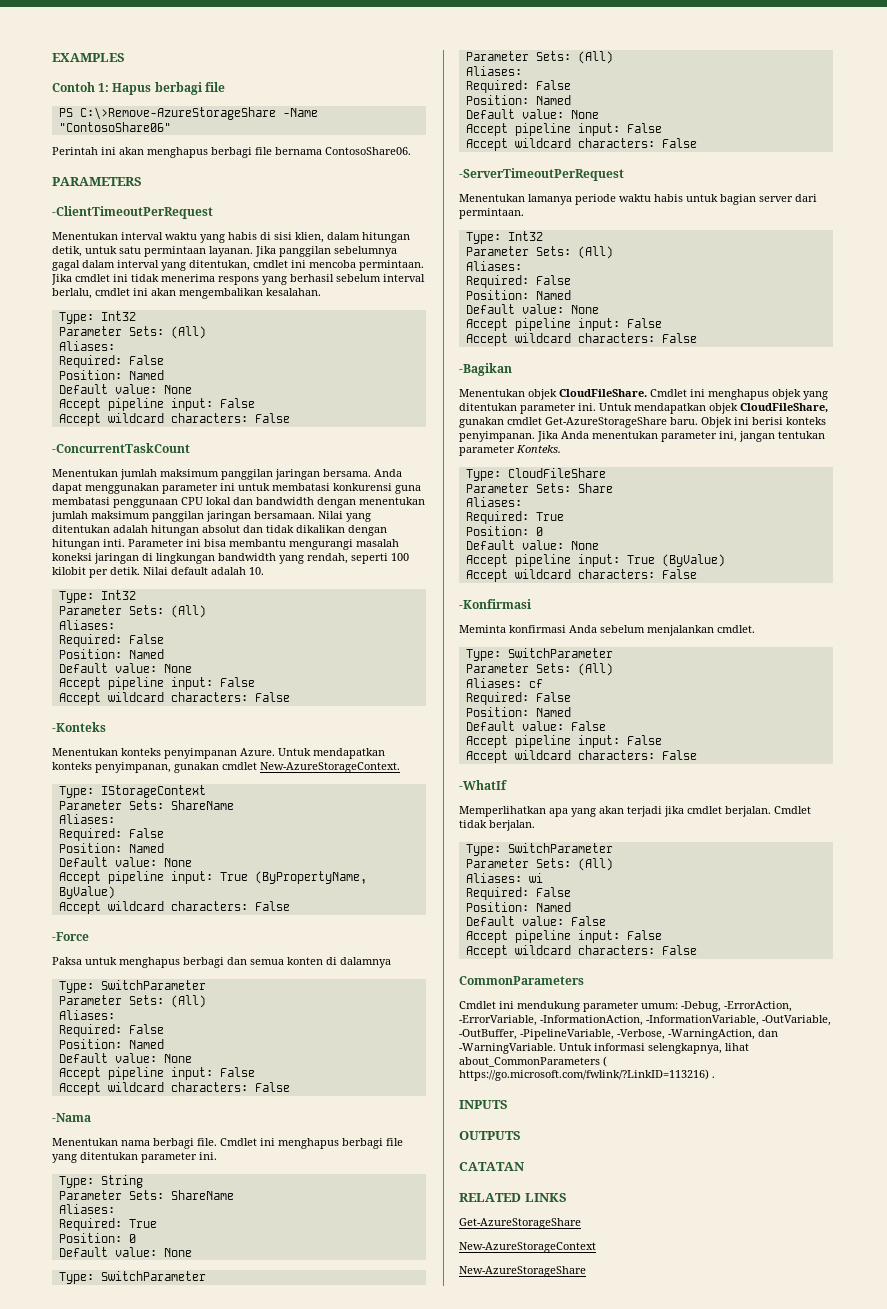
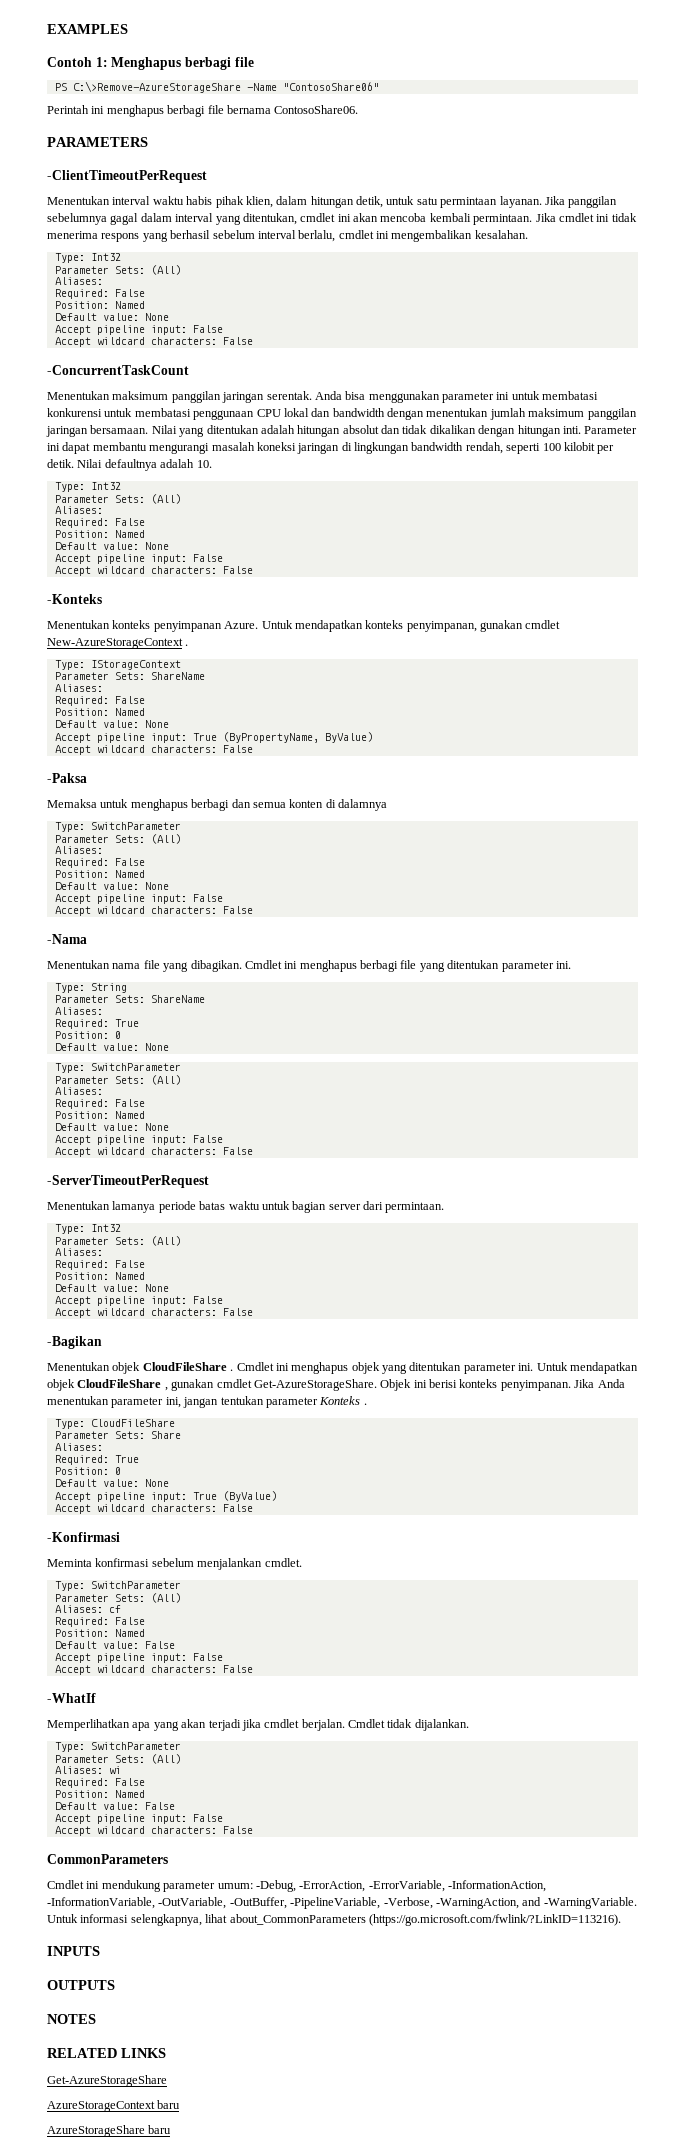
- Contoh 1: Hapus berbagi file
+ Contoh 1: Menghapus berbagi file
- Perintah ini akan menghapus berbagi file bernama ContosoShare06.
+ Perintah ini menghapus berbagi file bernama ContosoShare06.
- Menentukan interval waktu yang habis di sisi klien, dalam hitungan detik, untuk satu permintaan layanan.
+ Menentukan interval waktu habis pihak klien, dalam hitungan detik, untuk satu permintaan layanan.
- Jika panggilan sebelumnya gagal dalam interval yang ditentukan, cmdlet ini mencoba permintaan.
+ Jika panggilan sebelumnya gagal dalam interval yang ditentukan, cmdlet ini akan mencoba kembali permintaan.
- Jika cmdlet ini tidak menerima respons yang berhasil sebelum interval berlalu, cmdlet ini akan mengembalikan kesalahan.
+ Jika cmdlet ini tidak menerima respons yang berhasil sebelum interval berlalu, cmdlet ini mengembalikan kesalahan.
- Menentukan jumlah maksimum panggilan jaringan bersama. Anda dapat menggunakan parameter ini untuk membatasi konkurensi guna membatasi penggunaan CPU lokal dan bandwidth dengan menentukan jumlah maksimum panggilan jaringan bersamaan.
+ Menentukan maksimum panggilan jaringan serentak. Anda bisa menggunakan parameter ini untuk membatasi konkurensi untuk membatasi penggunaan CPU lokal dan bandwidth dengan menentukan jumlah maksimum panggilan jaringan bersamaan.
- Parameter ini bisa membantu mengurangi masalah koneksi jaringan di lingkungan bandwidth yang rendah, seperti 100 kilobit per detik.
+ Parameter ini dapat membantu mengurangi masalah koneksi jaringan di lingkungan bandwidth rendah, seperti 100 kilobit per detik.
- Nilai default adalah 10.
+ Nilai defaultnya adalah 10.
- Untuk mendapatkan konteks penyimpanan, gunakan cmdlet New-AzureStorageContext.
+ Untuk mendapatkan konteks penyimpanan, gunakan cmdlet New-AzureStorageContext .
- -Force
- Paksa untuk menghapus berbagi dan semua konten di dalamnya
+ -Paksa
+ Memaksa untuk menghapus berbagi dan semua konten di dalamnya
- Menentukan nama berbagi file.
+ Menentukan nama file yang dibagikan.
- Menentukan lamanya periode waktu habis untuk bagian server dari permintaan.
+ Menentukan lamanya periode batas waktu untuk bagian server dari permintaan.
- Menentukan objek CloudFileShare.
+ Menentukan objek CloudFileShare .
- Untuk mendapatkan objek CloudFileShare, gunakan cmdlet Get-AzureStorageShare baru.
+ Untuk mendapatkan objek CloudFileShare , gunakan cmdlet Get-AzureStorageShare.
- Jika Anda menentukan parameter ini, jangan tentukan parameter Konteks.
+ Jika Anda menentukan parameter ini, jangan tentukan parameter Konteks .
- Meminta konfirmasi Anda sebelum menjalankan cmdlet.
+ Meminta konfirmasi sebelum menjalankan cmdlet.
- Cmdlet tidak berjalan.
+ Cmdlet tidak dijalankan.
- Cmdlet ini mendukung parameter umum: -Debug, -ErrorAction, -ErrorVariable, -InformationAction, -InformationVariable, -OutVariable, -OutBuffer, -PipelineVariable, -Verbose, -WarningAction, dan -WarningVariable.
+ Cmdlet ini mendukung parameter umum: -Debug, -ErrorAction, -ErrorVariable, -InformationAction, -InformationVariable, -OutVariable, -OutBuffer, -PipelineVariable, -Verbose, -WarningAction, and -WarningVariable.
- Untuk informasi selengkapnya, lihat about_CommonParameters ( https://go.microsoft.com/fwlink/?LinkID=113216) .
+ Untuk informasi selengkapnya, lihat about_CommonParameters (https://go.microsoft.com/fwlink/?LinkID=113216).
- CATATAN
+ NOTES
- New-AzureStorageContext
- New-AzureStorageShare
+ AzureStorageContext baru
+ AzureStorageShare baru

